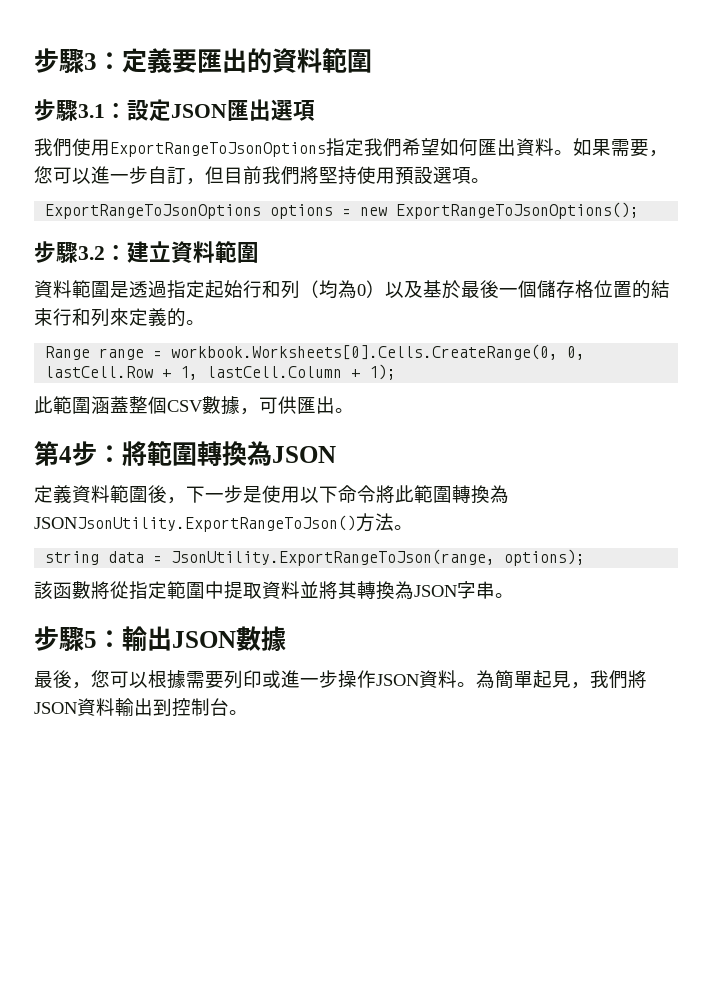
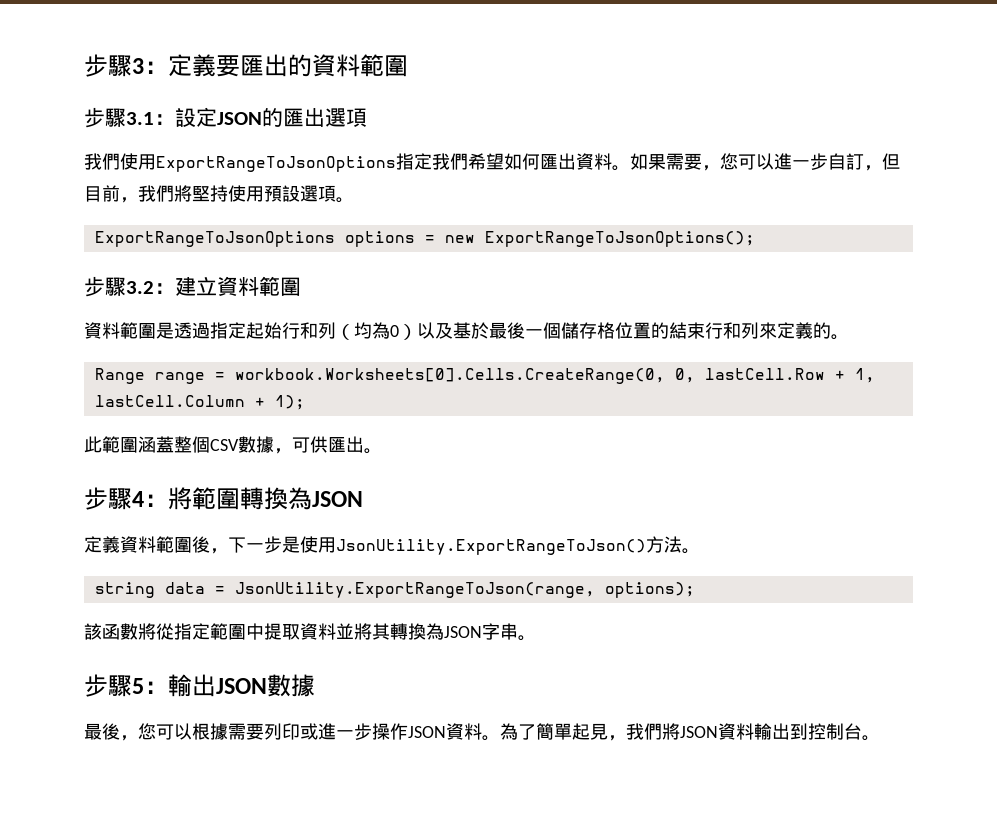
- 步驟3.1：設定JSON匯出選項
+ 步驟3.1：設定JSON的匯出選項
- 如果需要，您可以進一步自訂，但目前我們將堅持使用預設選項。
+ 如果需要，您可以進一步自訂，但目前，我們將堅持使用預設選項。
- 第4步：將範圍轉換為JSON
+ 步驟4：將範圍轉換為JSON
- 定義資料範圍後，下一步是使用以下命令將此範圍轉換為JSONJsonUtility.ExportRangeToJson()方法。
+ 定義資料範圍後，下一步是使用JsonUtility.ExportRangeToJson()方法。
- 為簡單起見，我們將JSON資料輸出到控制台。
+ 為了簡單起見，我們將JSON資料輸出到控制台。

